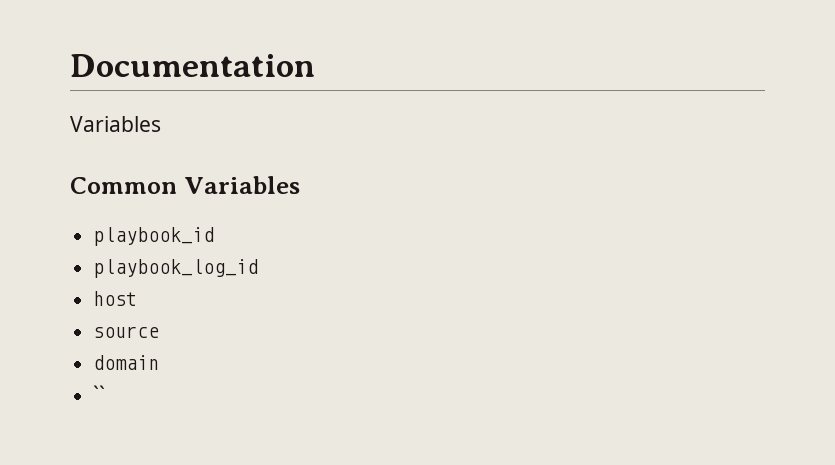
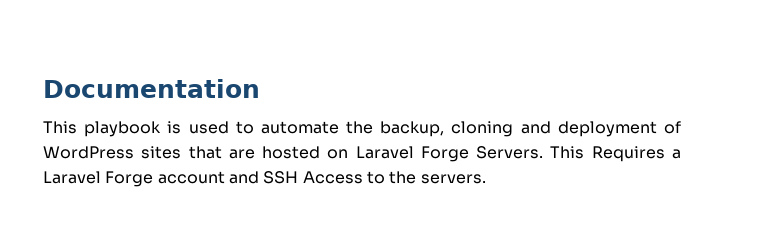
  Documentation
- Variables
- Common Variables
- playbook_id
- playbook_log_id
- host
- source
- domain
- ``
+ This playbook is used to automate the backup, cloning and deployment of WordPress sites that are hosted on Laravel Forge Servers. This Requires a Laravel Forge account and SSH Access to the servers.

